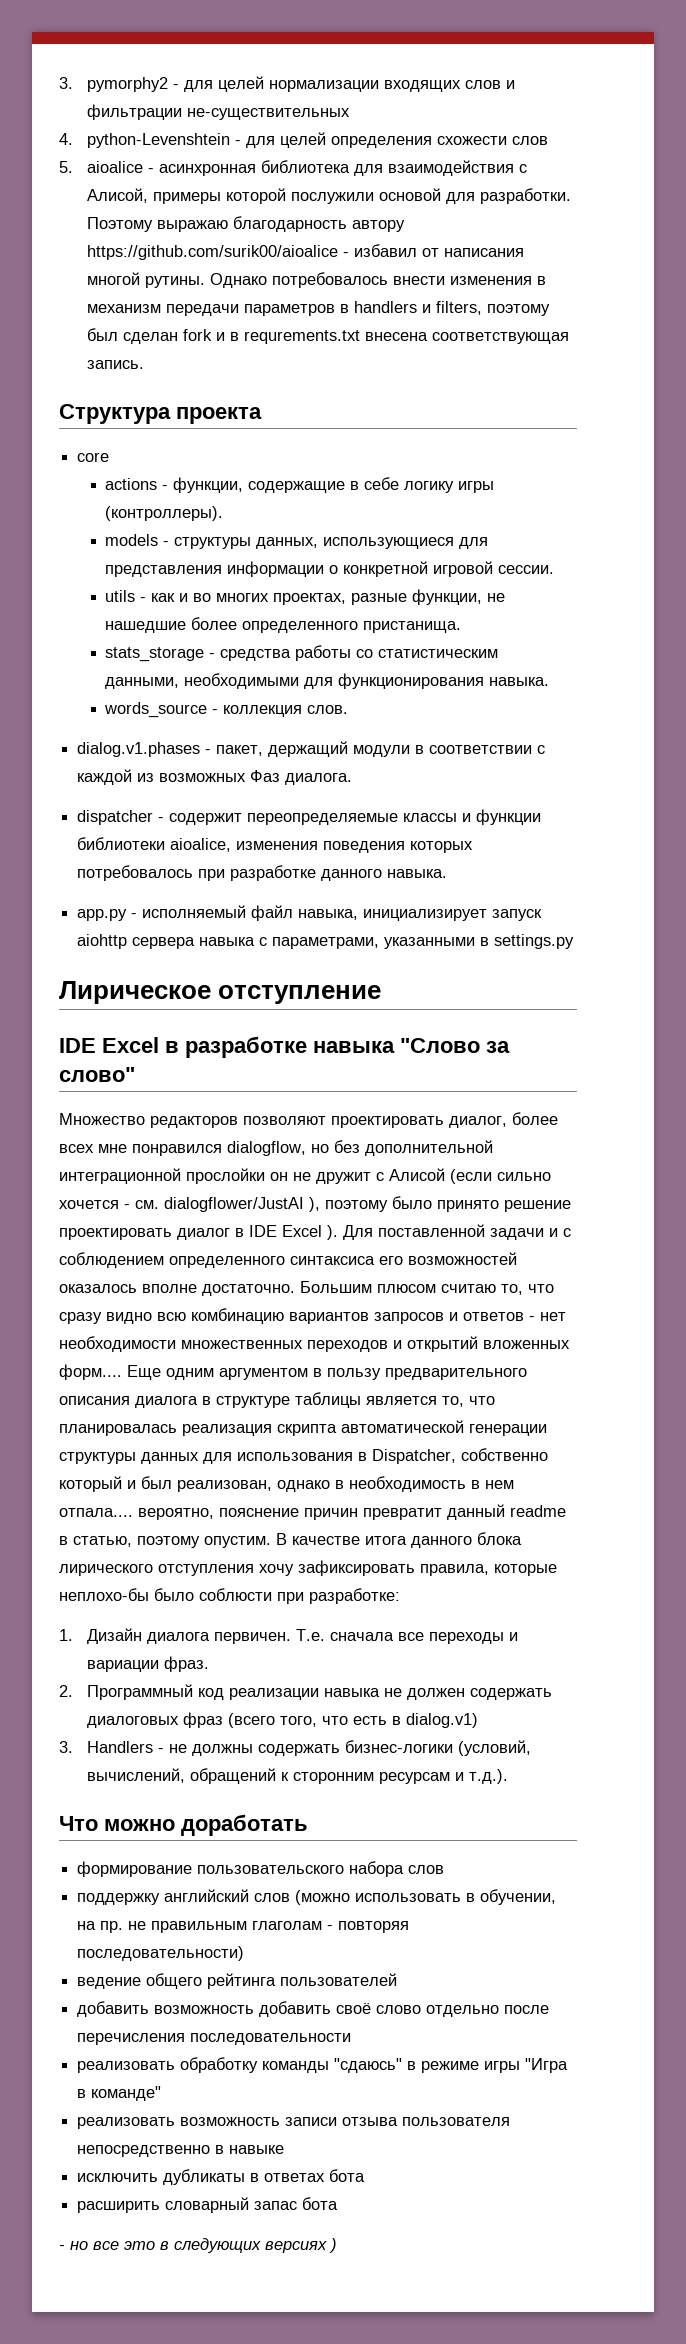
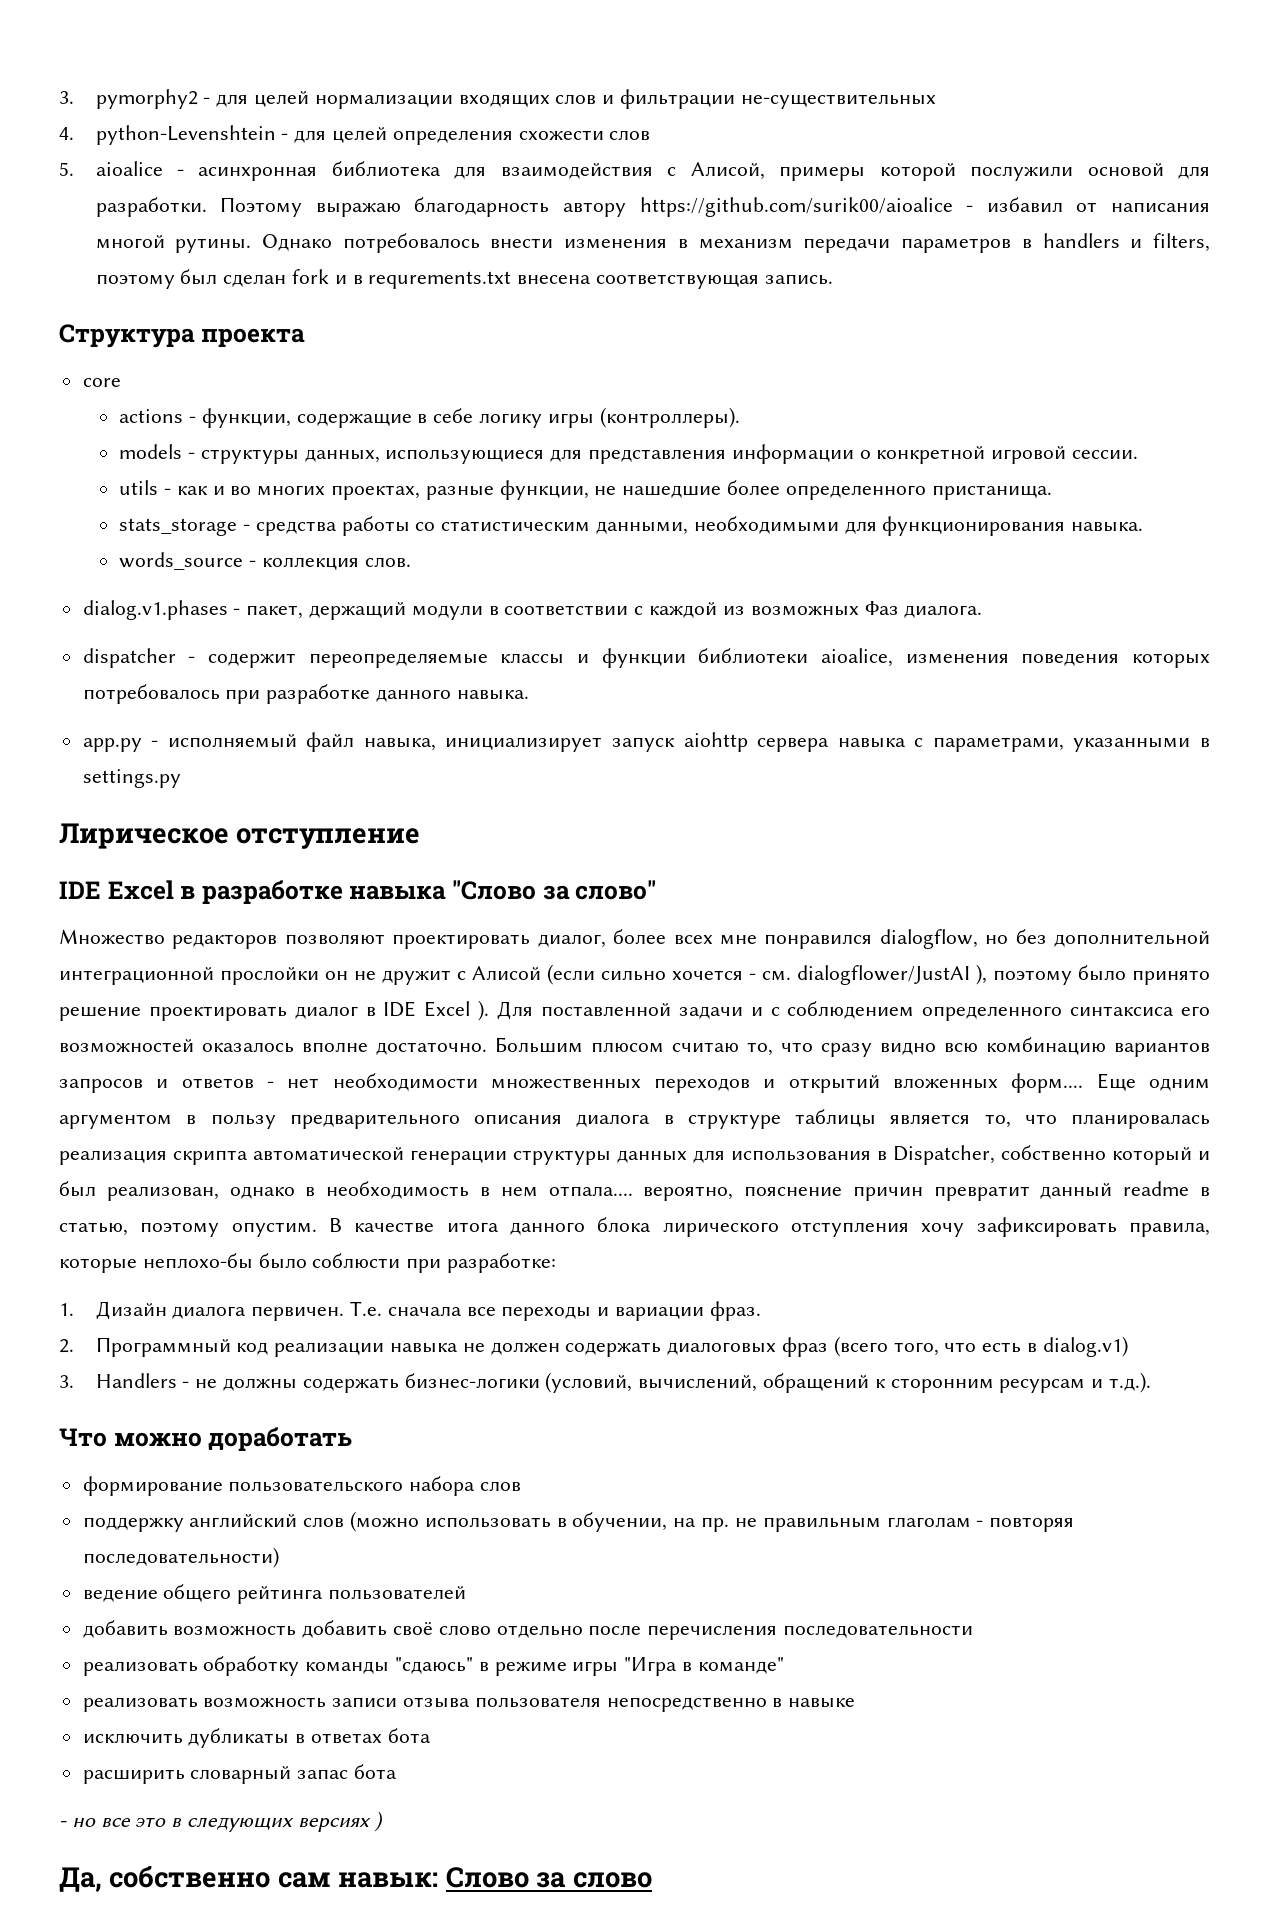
+ Да, собственно сам навык: Слово за слово

